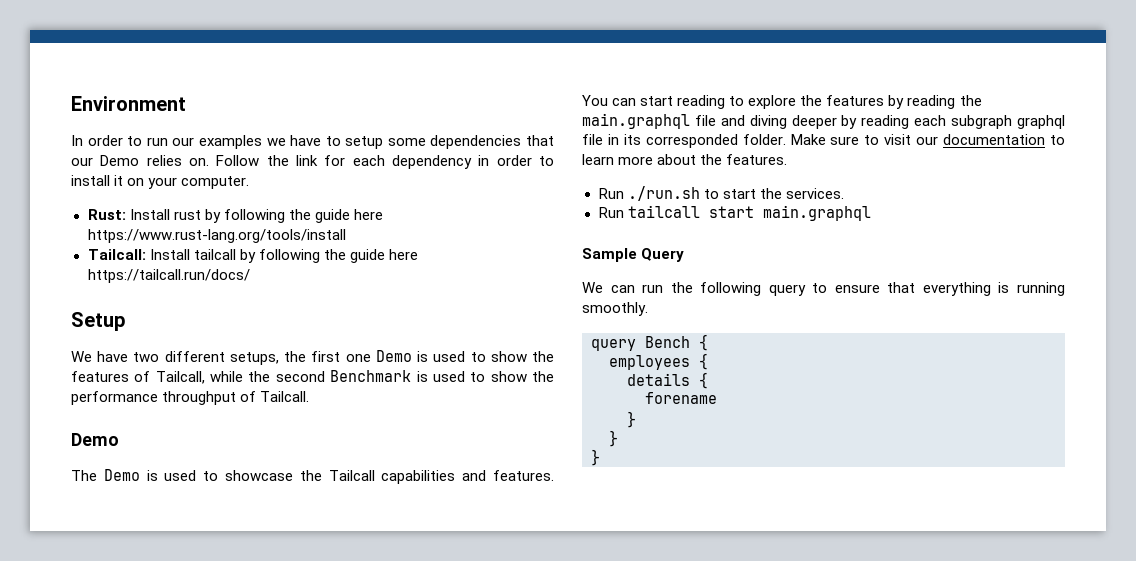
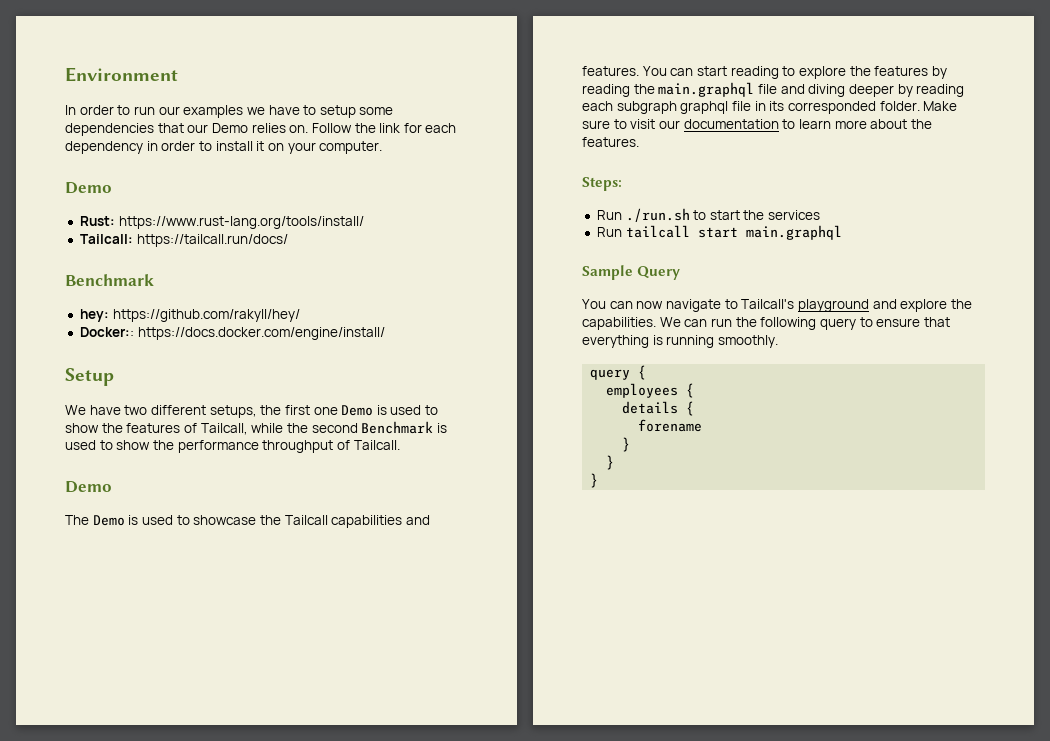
  Follow the link for each dependency in order to install it on your computer.
+ Demo
- Rust: Install rust by following the guide here https://www.rust-lang.org/tools/install
- Tailcall: Install tailcall by following the guide here https://tailcall.run/docs/
+ Rust: https://www.rust-lang.org/tools/install/
+ Tailcall: https://tailcall.run/docs/
+ Benchmark
+ hey: https://github.com/rakyll/hey/
+ Docker:: https://docs.docker.com/engine/install/
+ Steps:
- Run ./run.sh to start the services.
+ Run ./run.sh to start the services
+ You can now navigate to Tailcall's playground and explore the capabilities.
- query Bench {
+ query {

